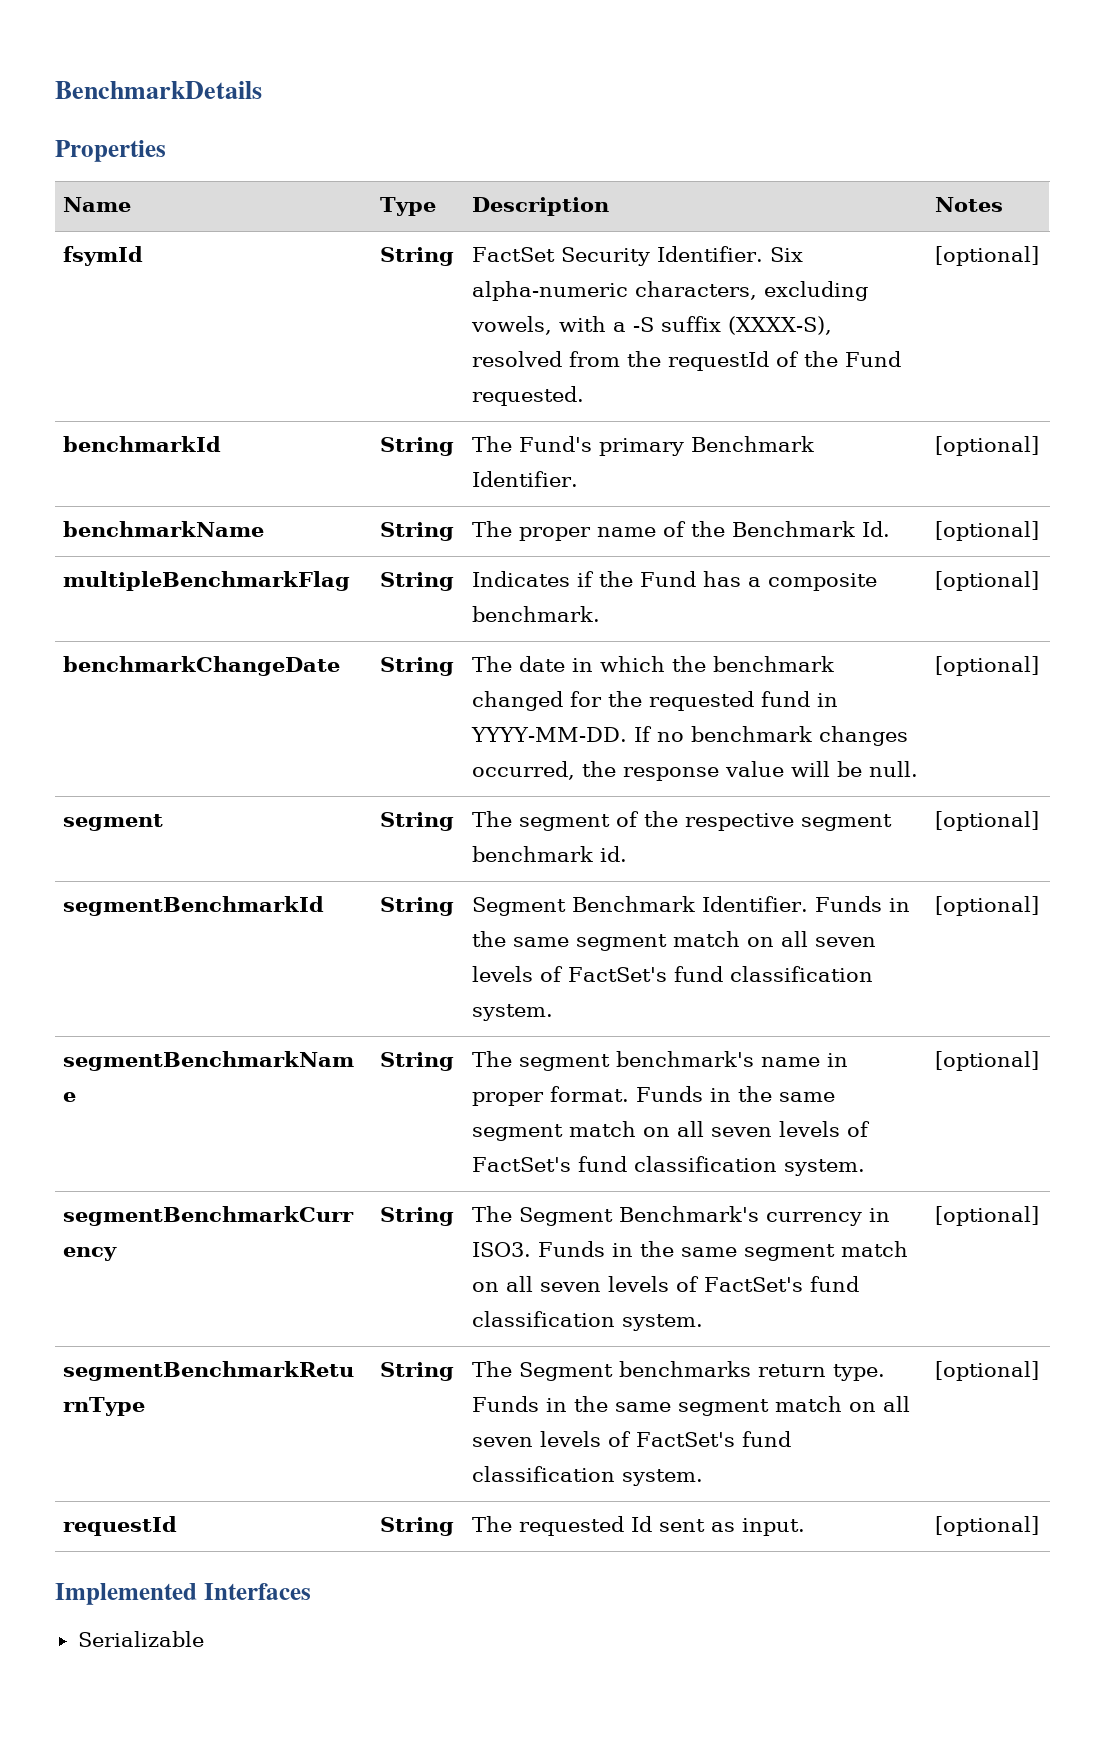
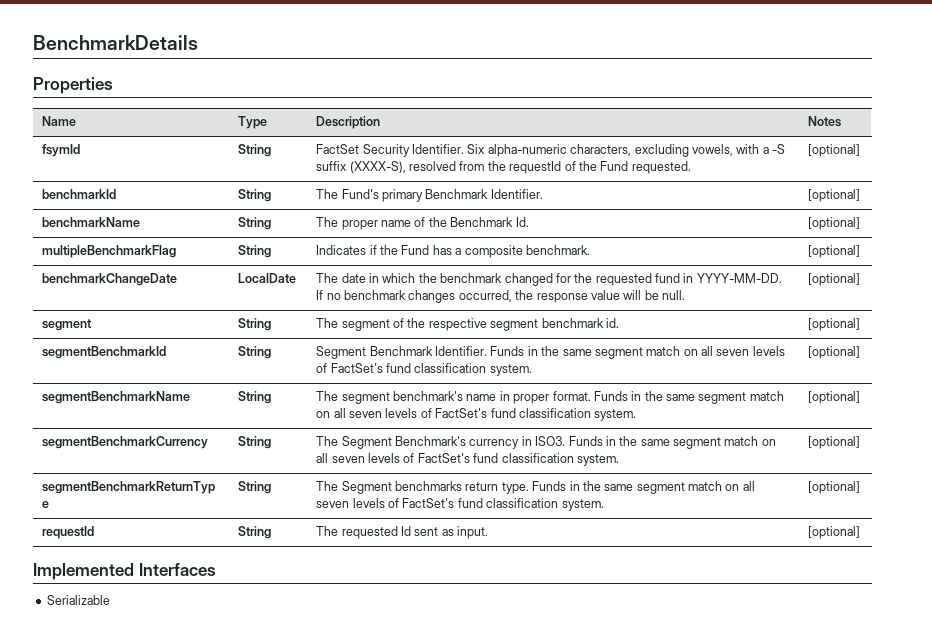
- benchmarkChangeDate | String | The date in which the benchmark changed for the requested fund in YYYY-MM-DD. If no benchmark changes occurred, the response value will be null. | [optional]
+ benchmarkChangeDate | LocalDate | The date in which the benchmark changed for the requested fund in YYYY-MM-DD. If no benchmark changes occurred, the response value will be null. | [optional]

